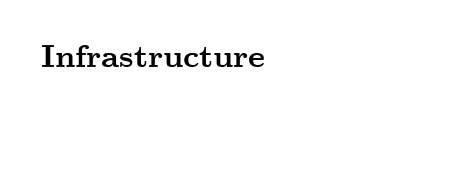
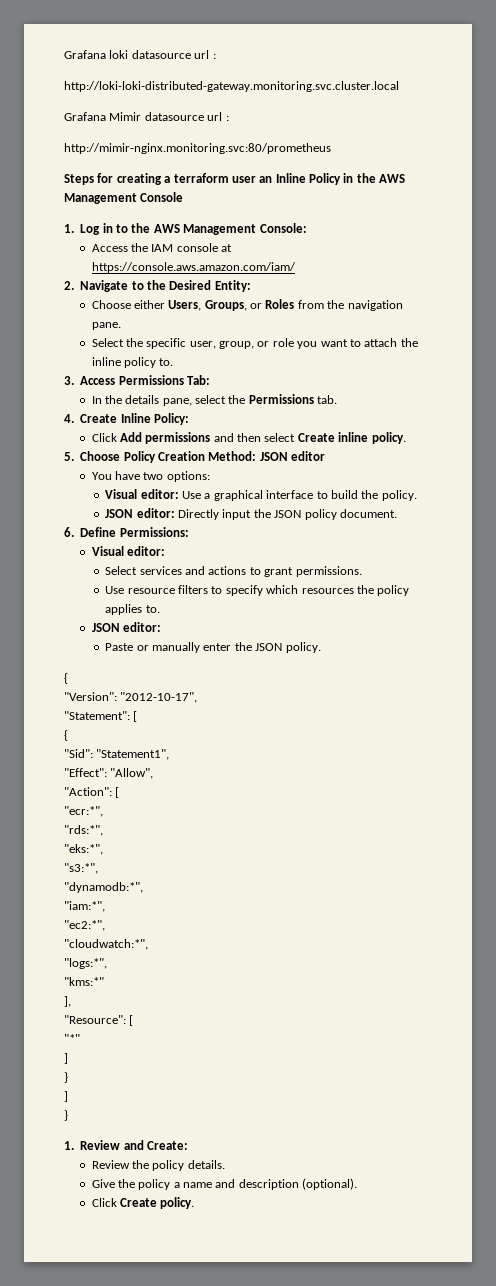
- Infrastructure
+ Grafana loki datasource url :
+ http://loki-loki-distributed-gateway.monitoring.svc.cluster.local
+ Grafana Mimir datasource url :
+ http://mimir-nginx.monitoring.svc:80/prometheus
+ Steps for creating a terraform user an Inline Policy in the AWS Management Console
+ 1. Log in to the AWS Management Console:
+ Access the IAM console at https://console.aws.amazon.com/iam/
+ 2. Navigate to the Desired Entity:
+ Choose either Users, Groups, or Roles from the navigation pane.
+ Select the specific user, group, or role you want to attach the inline policy to.
+ 3. Access Permissions Tab:
+ In the details pane, select the Permissions tab.
+ 4. Create Inline Policy:
+ Click Add permissions and then select Create inline policy.
+ 5. Choose Policy Creation Method: JSON editor
+ You have two options:
+ Visual editor: Use a graphical interface to build the policy.
+ JSON editor: Directly input the JSON policy document.
+ 6. Define Permissions:
+ Visual editor:
+ Select services and actions to grant permissions.
+ Use resource filters to specify which resources the policy applies to.
+ JSON editor:
+ Paste or manually enter the JSON policy.
+ {
+ "Version": "2012-10-17",
+ "Statement": [
+ {
+ "Sid": "Statement1",
+ "Effect": "Allow",
+ "Action": [
+ "ecr:*",
+ "rds:*",
+ "eks:*",
+ "s3:*",
+ "dynamodb:*",
+ "iam:*",
+ "ec2:*",
+ "cloudwatch:*",
+ "logs:*",
+ "kms:*"
+ ],
+ "Resource": [
+ "*"
+ ]
+ }
+ ]
+ }
+ 1. Review and Create:
+ Review the policy details.
+ Give the policy a name and description (optional).
+ Click Create policy.

